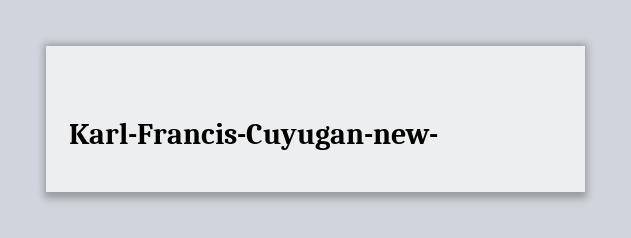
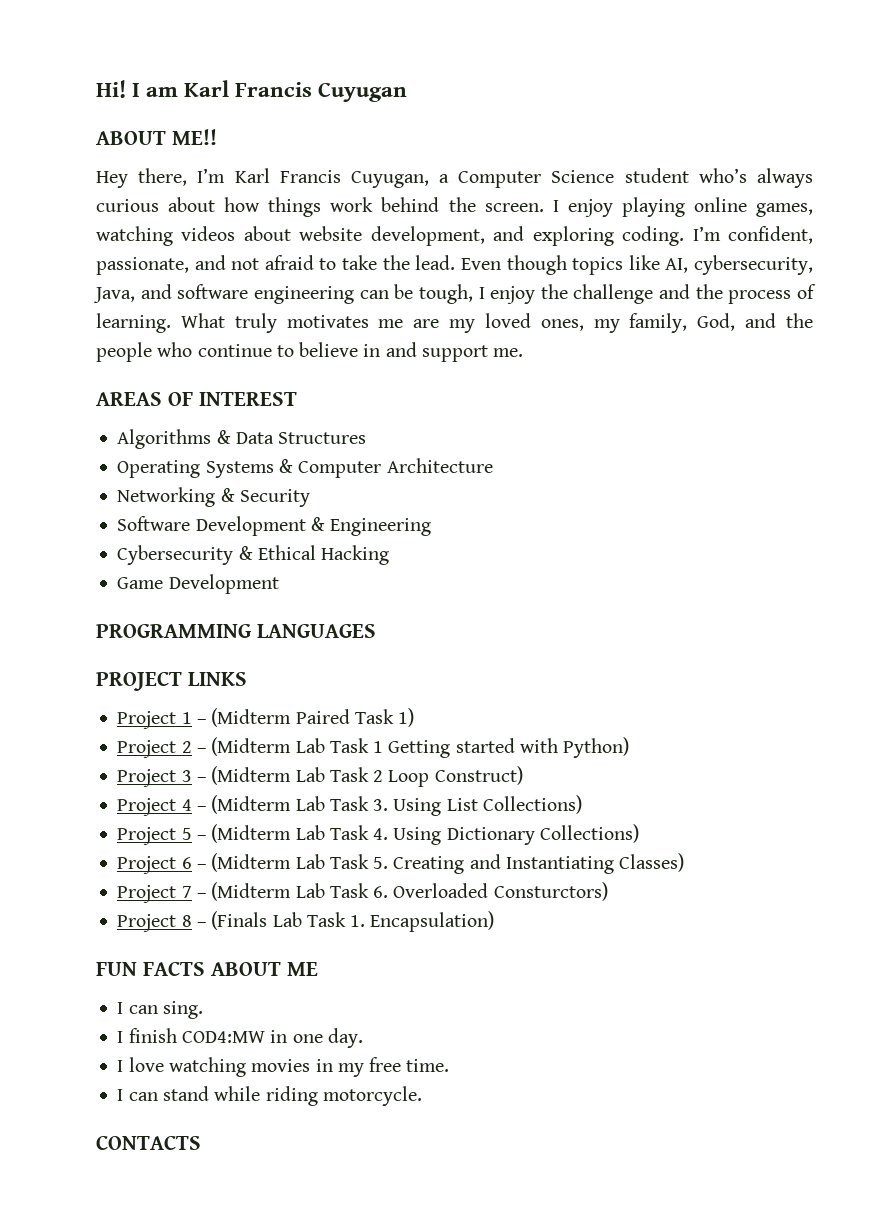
- Karl-Francis-Cuyugan-new-
+ Hi! I am Karl Francis Cuyugan
+ ABOUT ME!!
+ Hey there, I’m Karl Francis Cuyugan, a Computer Science student who’s always curious about how things work behind the screen. I enjoy playing online games, watching videos about website development, and exploring coding. I’m confident, passionate, and not afraid to take the lead. Even though topics like AI, cybersecurity, Java, and software engineering can be tough, I enjoy the challenge and the process of learning. What truly motivates me are my loved ones, my family, God, and the people who continue to believe in and support me.
+ AREAS OF INTEREST
+ Algorithms & Data Structures
+ Operating Systems & Computer Architecture
+ Networking & Security
+ Software Development & Engineering
+ Cybersecurity & Ethical Hacking
+ Game Development
+ PROGRAMMING LANGUAGES
+ PROJECT LINKS
+ Project 1 – (Midterm Paired Task 1)
+ Project 2 – (Midterm Lab Task 1 Getting started with Python)
+ Project 3 – (Midterm Lab Task 2 Loop Construct)
+ Project 4 – (Midterm Lab Task 3. Using List Collections)
+ Project 5 – (Midterm Lab Task 4. Using Dictionary Collections)
+ Project 6 – (Midterm Lab Task 5. Creating and Instantiating Classes)
+ Project 7 – (Midterm Lab Task 6. Overloaded Consturctors)
+ Project 8 – (Finals Lab Task 1. Encapsulation)
+ FUN FACTS ABOUT ME
+ I can sing.
+ I finish COD4:MW in one day.
+ I love watching movies in my free time.
+ I can stand while riding motorcycle.
+ CONTACTS

